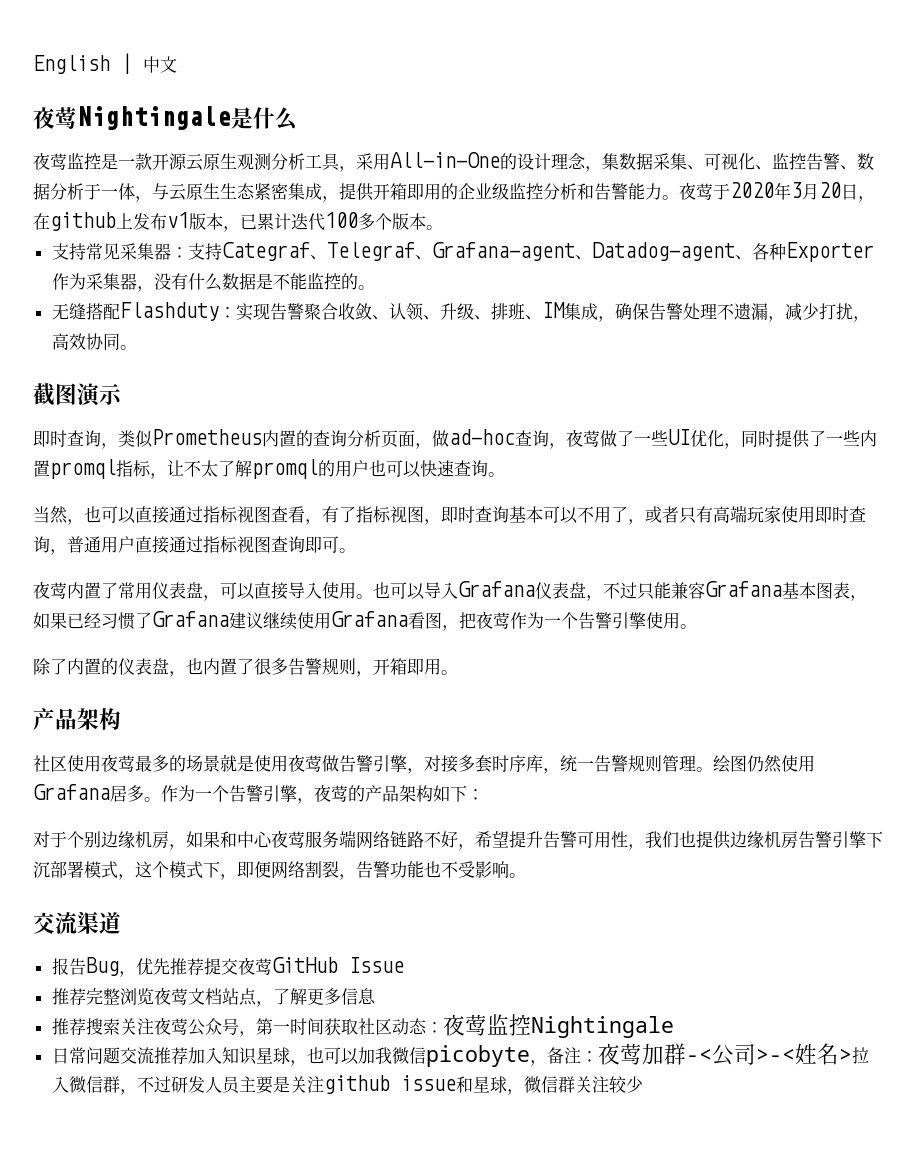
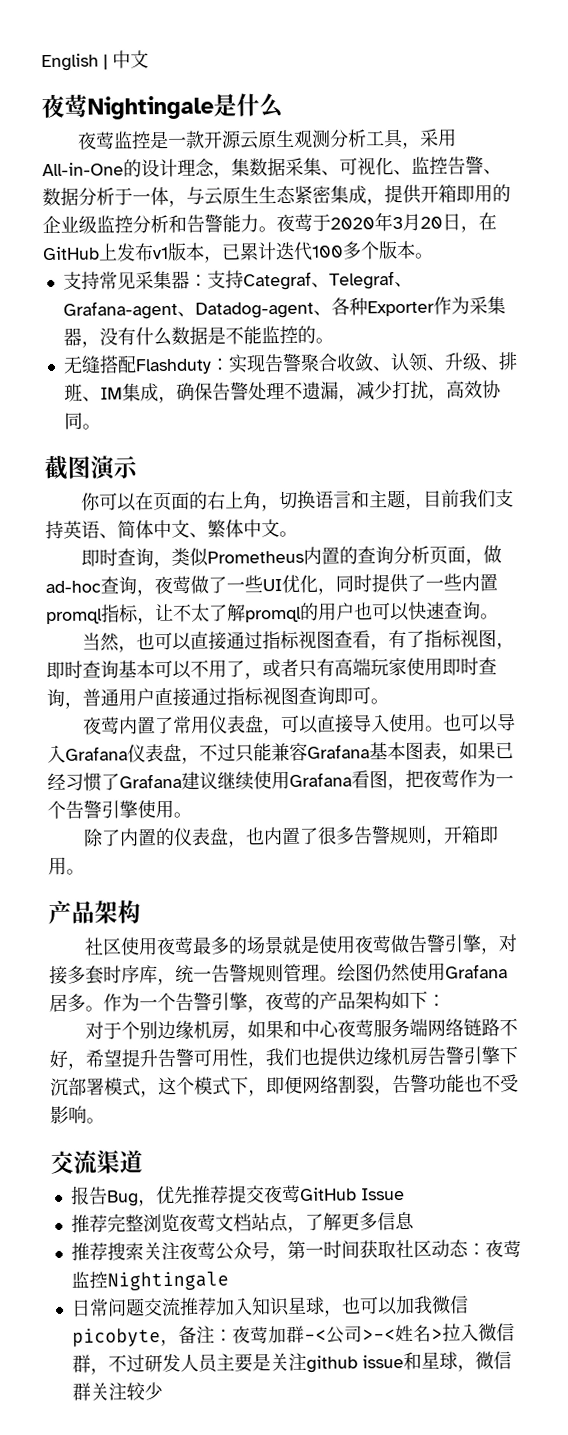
- 夜莺于2020年3月20日，在github上发布v1版本，已累计迭代100多个版本。
+ 夜莺于2020年3月20日，在GitHub上发布v1版本，已累计迭代100多个版本。
+ 你可以在页面的右上角，切换语言和主题，目前我们支持英语、简体中文、繁体中文。

